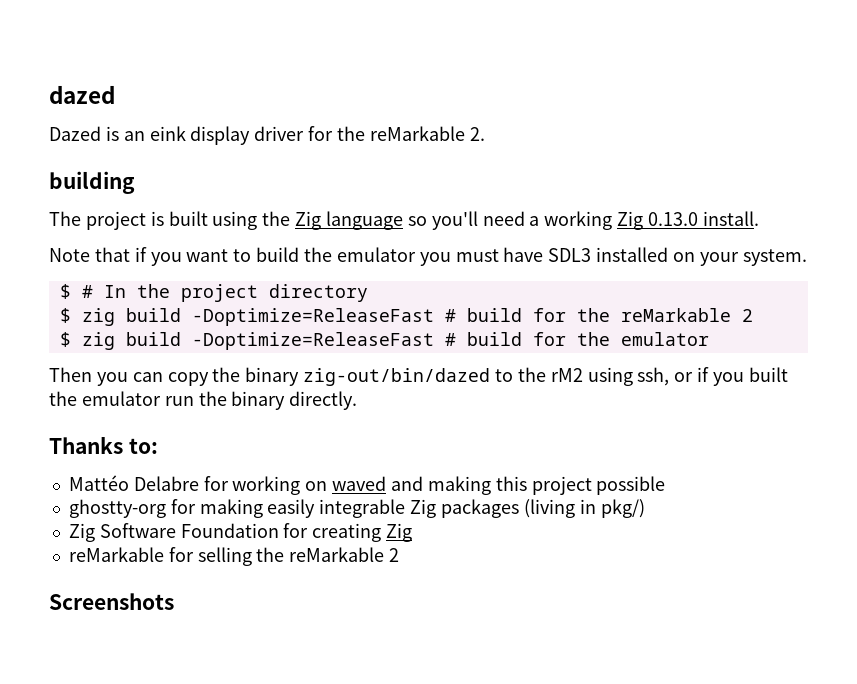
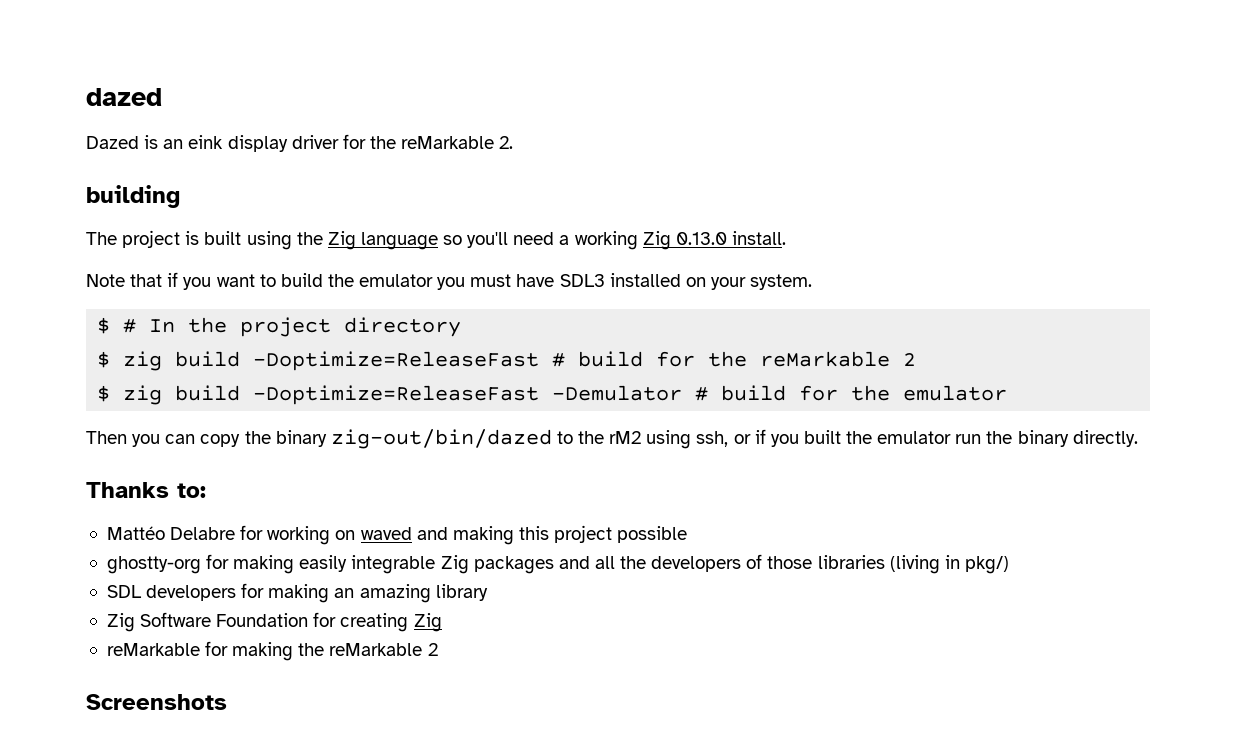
- $ zig build -Doptimize=ReleaseFast # build for the emulator
+ $ zig build -Doptimize=ReleaseFast -Demulator # build for the emulator
- ghostty-org for making easily integrable Zig packages (living in pkg/)
+ ghostty-org for making easily integrable Zig packages and all the developers of those libraries (living in pkg/)
+ SDL developers for making an amazing library
- reMarkable for selling the reMarkable 2
+ reMarkable for making the reMarkable 2

